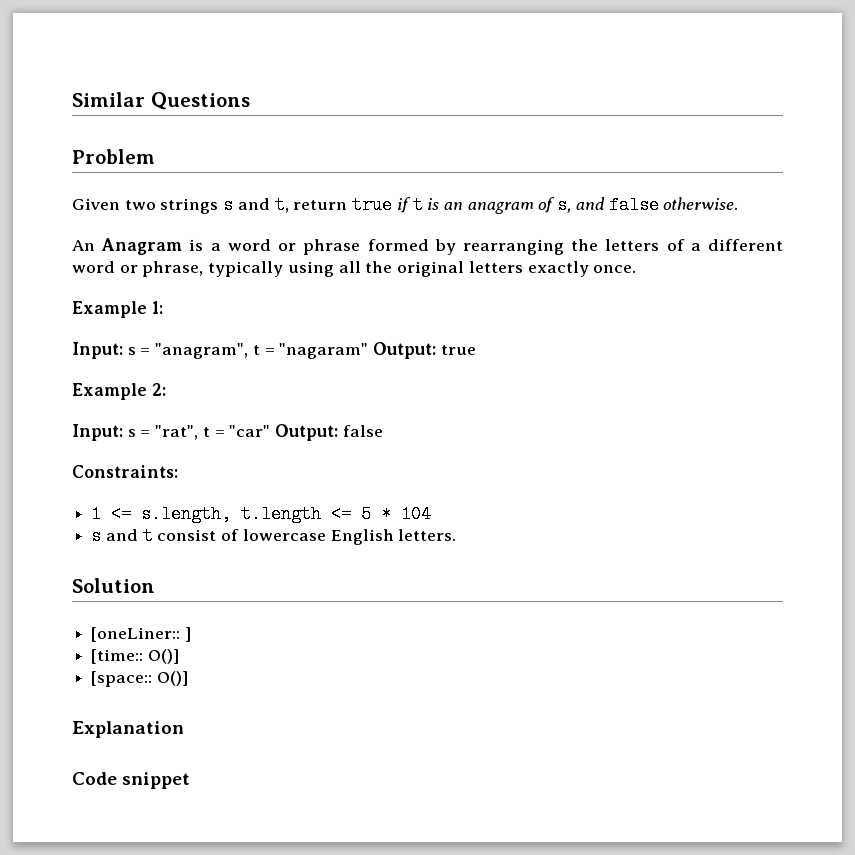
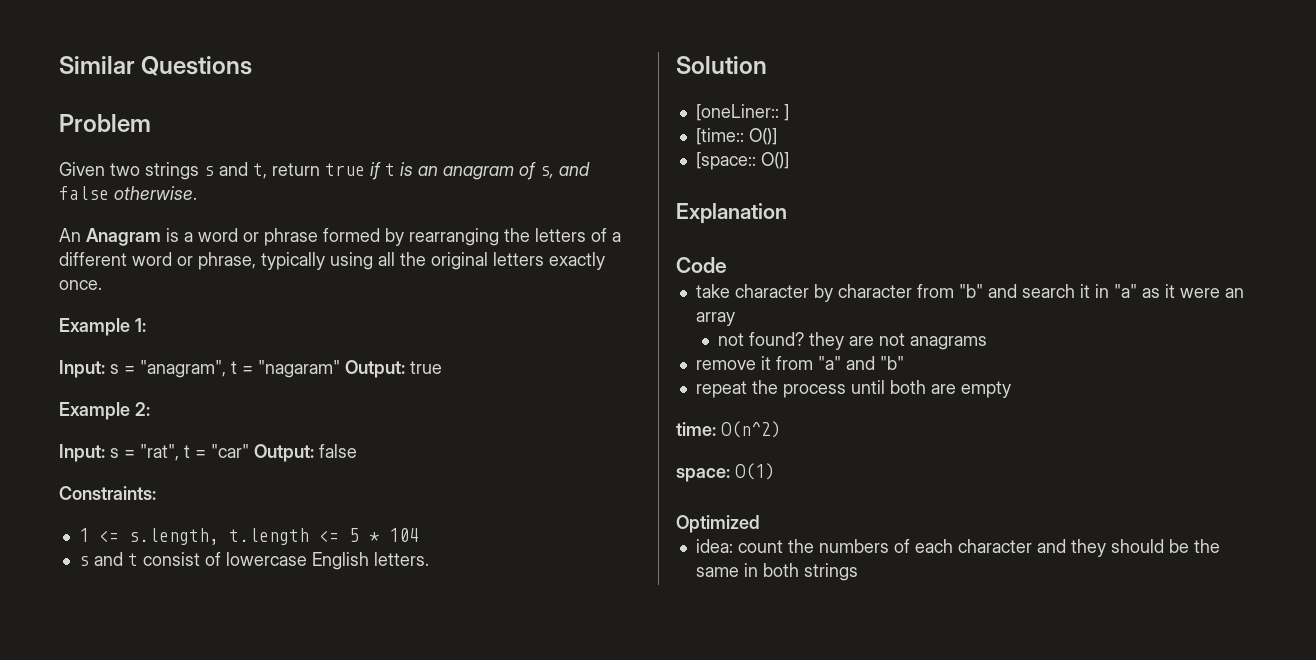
- Code snippet
+ Code
+ take character by character from "b" and search it in "a" as it were an array
+ not found? they are not anagrams
+ remove it from "a" and "b"
+ repeat the process until both are empty
+ time: O(n^2)
+ space: O(1)
+ Optimized
+ idea: count the numbers of each character and they should be the same in both strings

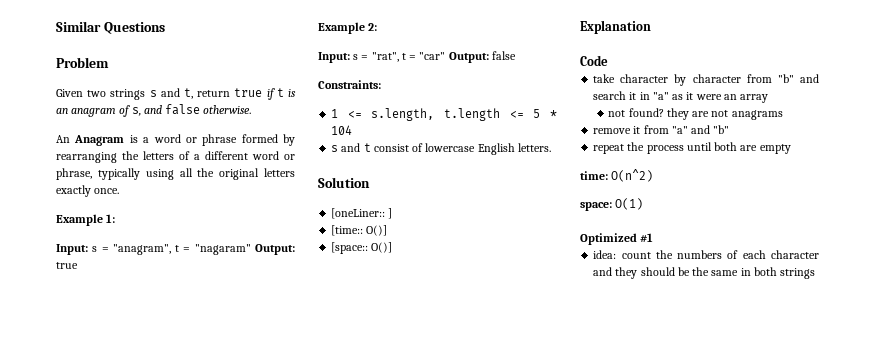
- Optimized
+ Optimized #1

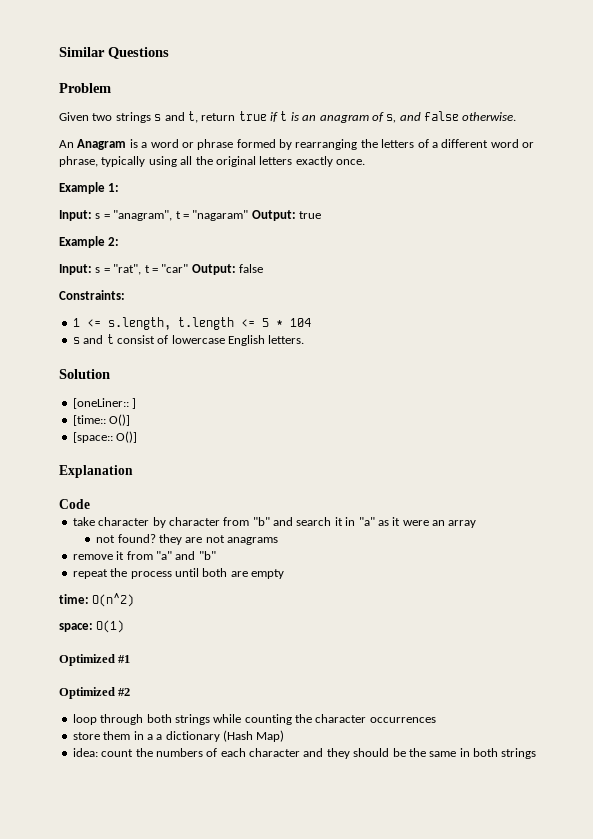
+ Optimized #2
+ loop through both strings while counting the character occurrences
+ store them in a a dictionary (Hash Map)

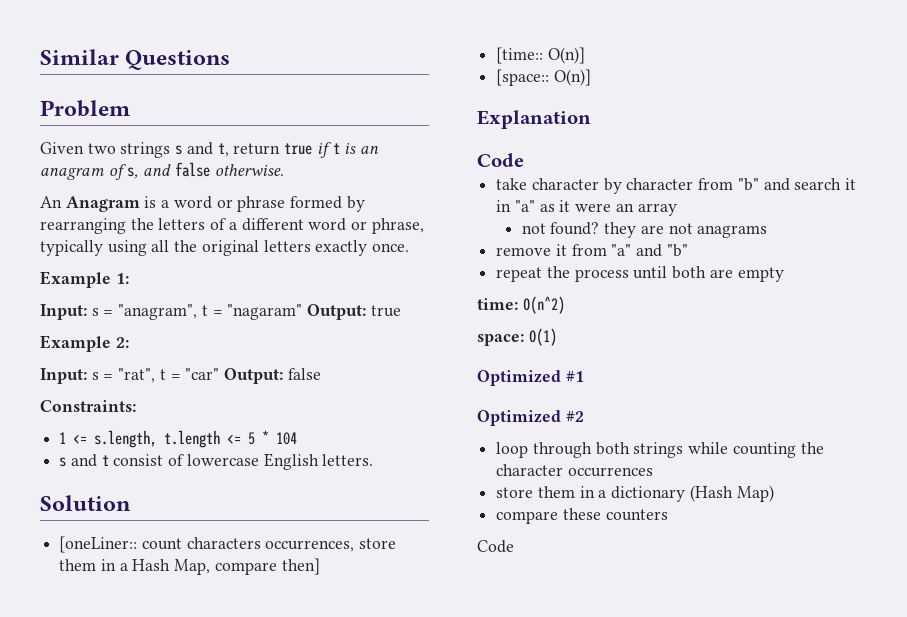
- [oneLiner:: ]
+ [oneLiner:: count characters occurrences, store them in a Hash Map, compare then]
- [time:: O()]
+ [time:: O(n)]
- [space:: O()]
+ [space:: O(n)]
- store them in a a dictionary (Hash Map)
+ store them in a dictionary (Hash Map)
- idea: count the numbers of each character and they should be the same in both strings
+ compare these counters
+ Code

